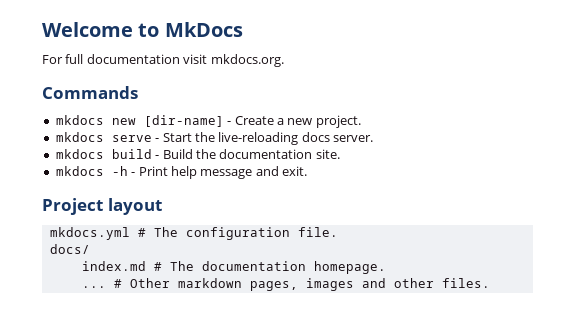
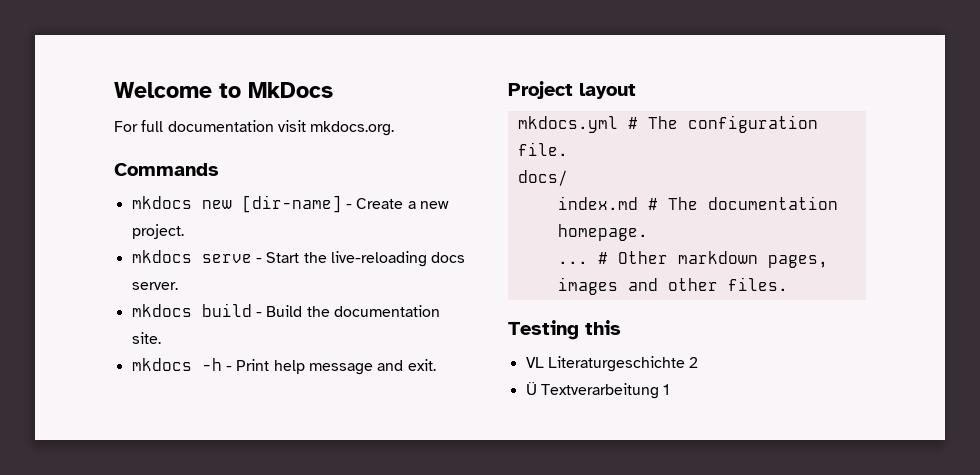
+ Testing this
+ VL Literaturgeschichte 2
+ Ü Textverarbeitung 1

